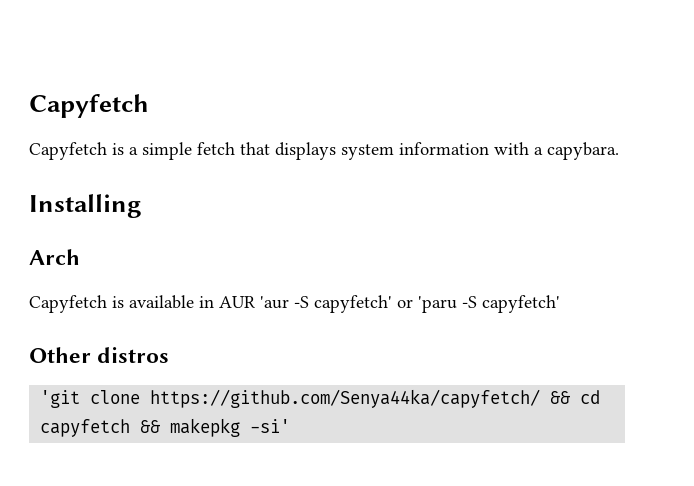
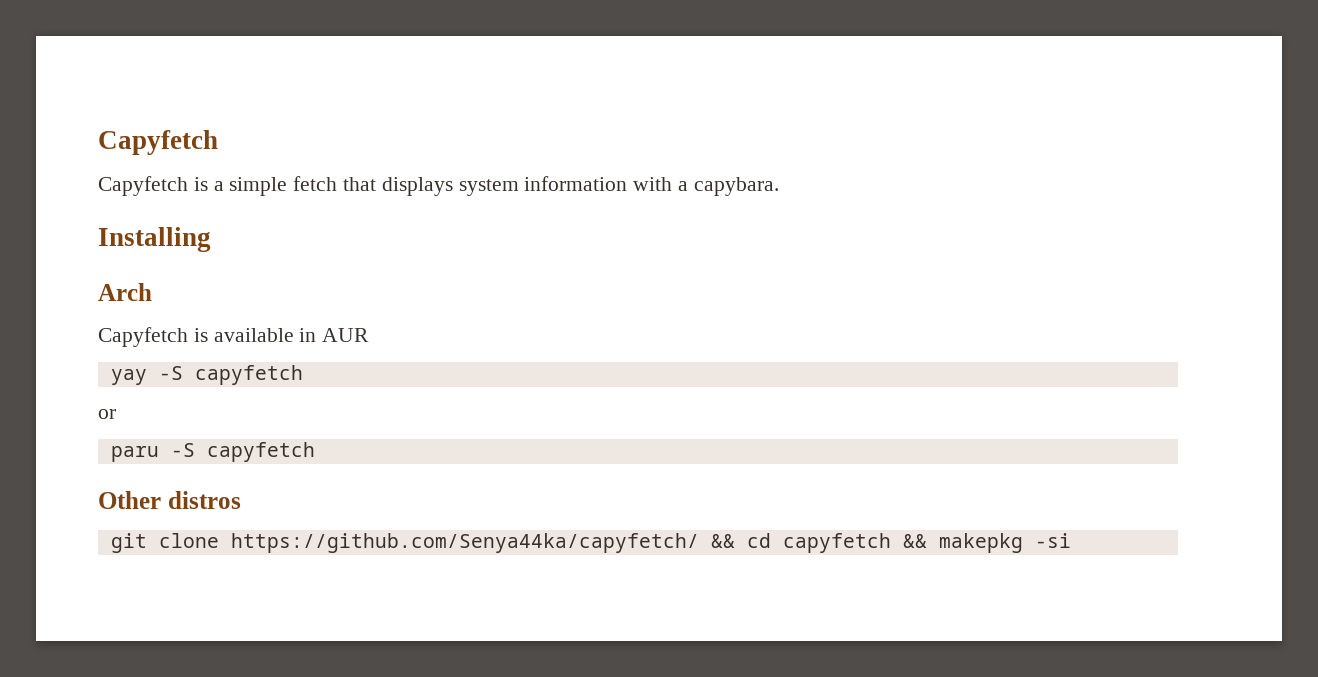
- Capyfetch is available in AUR 'aur -S capyfetch' or 'paru -S capyfetch'
+ Capyfetch is available in AUR
+ yay -S capyfetch
+ or
+ paru -S capyfetch
- 'git clone https://github.com/Senya44ka/capyfetch/ && cd capyfetch && makepkg -si'
+ git clone https://github.com/Senya44ka/capyfetch/ && cd capyfetch && makepkg -si

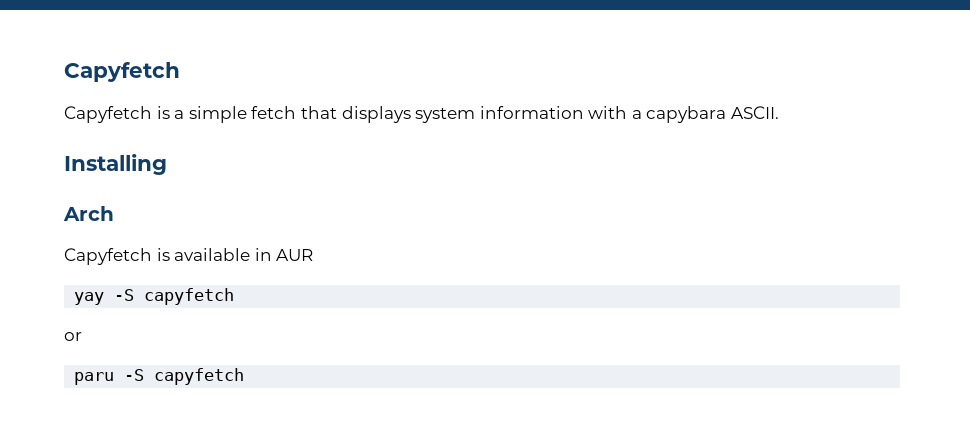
- Capyfetch is a simple fetch that displays system information with a capybara.
+ Capyfetch is a simple fetch that displays system information with a capybara ASCII.
- Other distros
- git clone https://github.com/Senya44ka/capyfetch/ && cd capyfetch && makepkg -si

